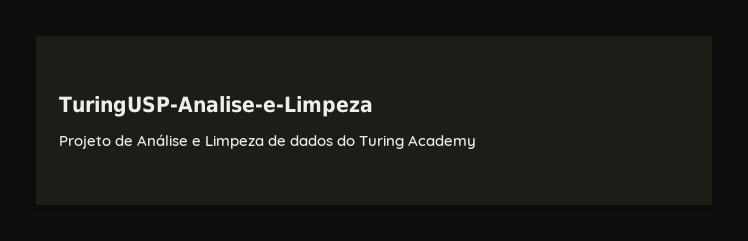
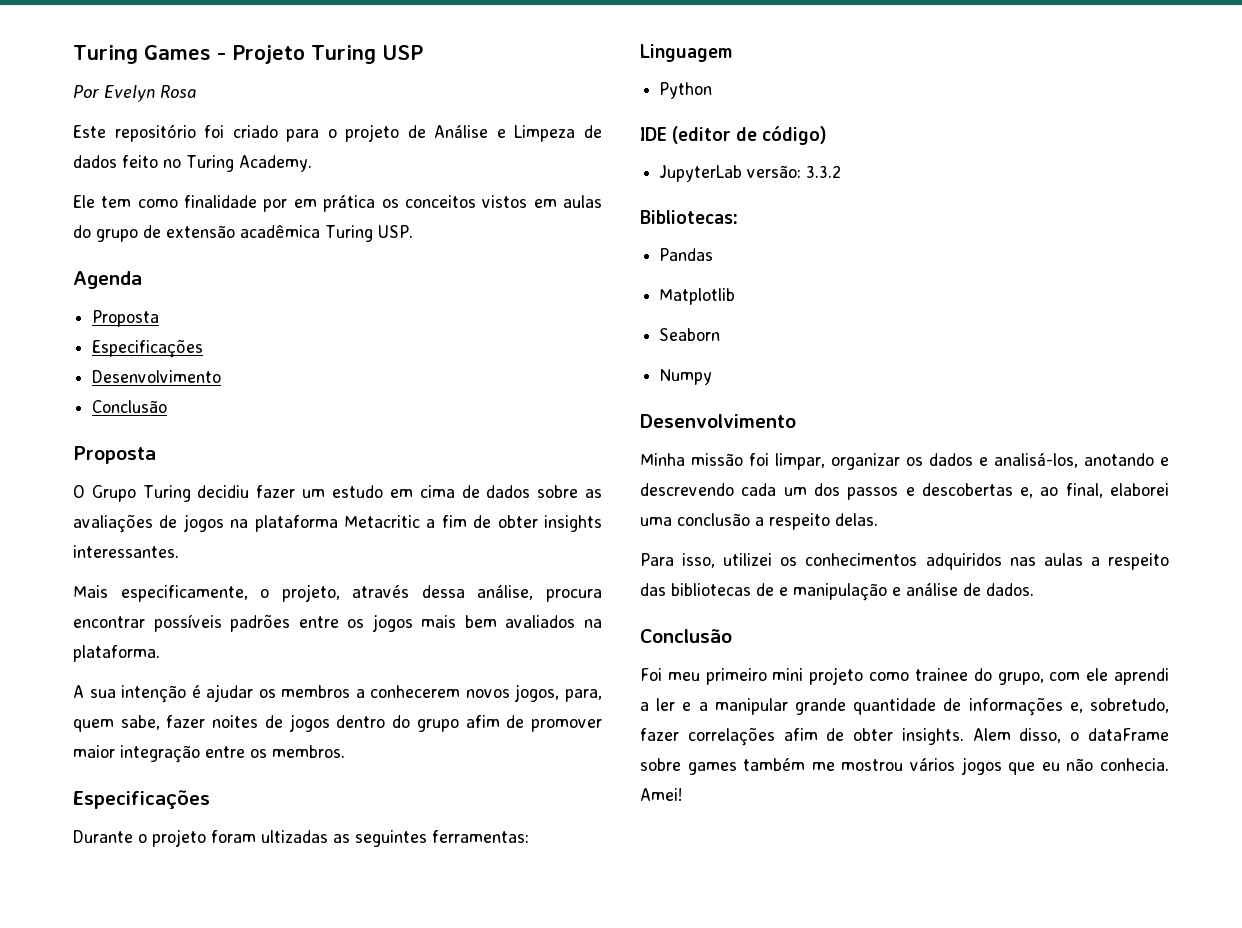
- TuringUSP-Analise-e-Limpeza
- Projeto de Análise e Limpeza de dados do Turing Academy
+ Turing Games - Projeto Turing USP
+ Por Evelyn Rosa
+ Este repositório foi criado para o projeto de Análise e Limpeza de dados feito no Turing Academy.
+ Ele tem como finalidade por em prática os conceitos vistos em aulas do grupo de extensão acadêmica Turing USP.
+ Agenda
+ Proposta
+ Especificações
+ Desenvolvimento
+ Conclusão
+ Proposta
+ O Grupo Turing decidiu fazer um estudo em cima de dados sobre as avaliações de jogos na plataforma Metacritic a fim de obter insights interessantes.
+ Mais especificamente, o projeto, através dessa análise, procura encontrar possíveis padrões entre os jogos mais bem avaliados na plataforma.
+ A sua intenção é ajudar os membros a conhecerem novos jogos, para, quem sabe, fazer noites de jogos dentro do grupo afim de promover maior integração entre os membros.
+ Especificações
+ Durante o projeto foram ultizadas as seguintes ferramentas:
+ Linguagem
+ Python
+ IDE (editor de código)
+ JupyterLab versão: 3.3.2
+ Bibliotecas:
+ Pandas
+ Matplotlib
+ Seaborn
+ Numpy
+ Desenvolvimento
+ Minha missão foi limpar, organizar os dados e analisá-los, anotando e descrevendo cada um dos passos e descobertas e, ao final, elaborei uma conclusão a respeito delas.
+ Para isso, utilizei os conhecimentos adquiridos nas aulas a respeito das bibliotecas de e manipulação e análise de dados.
+ Conclusão
+ Foi meu primeiro mini projeto como trainee do grupo, com ele aprendi a ler e a manipular grande quantidade de informações e, sobretudo, fazer correlações afim de obter insights. Alem disso, o dataFrame sobre games também me mostrou vários jogos que eu não conhecia. Amei!

